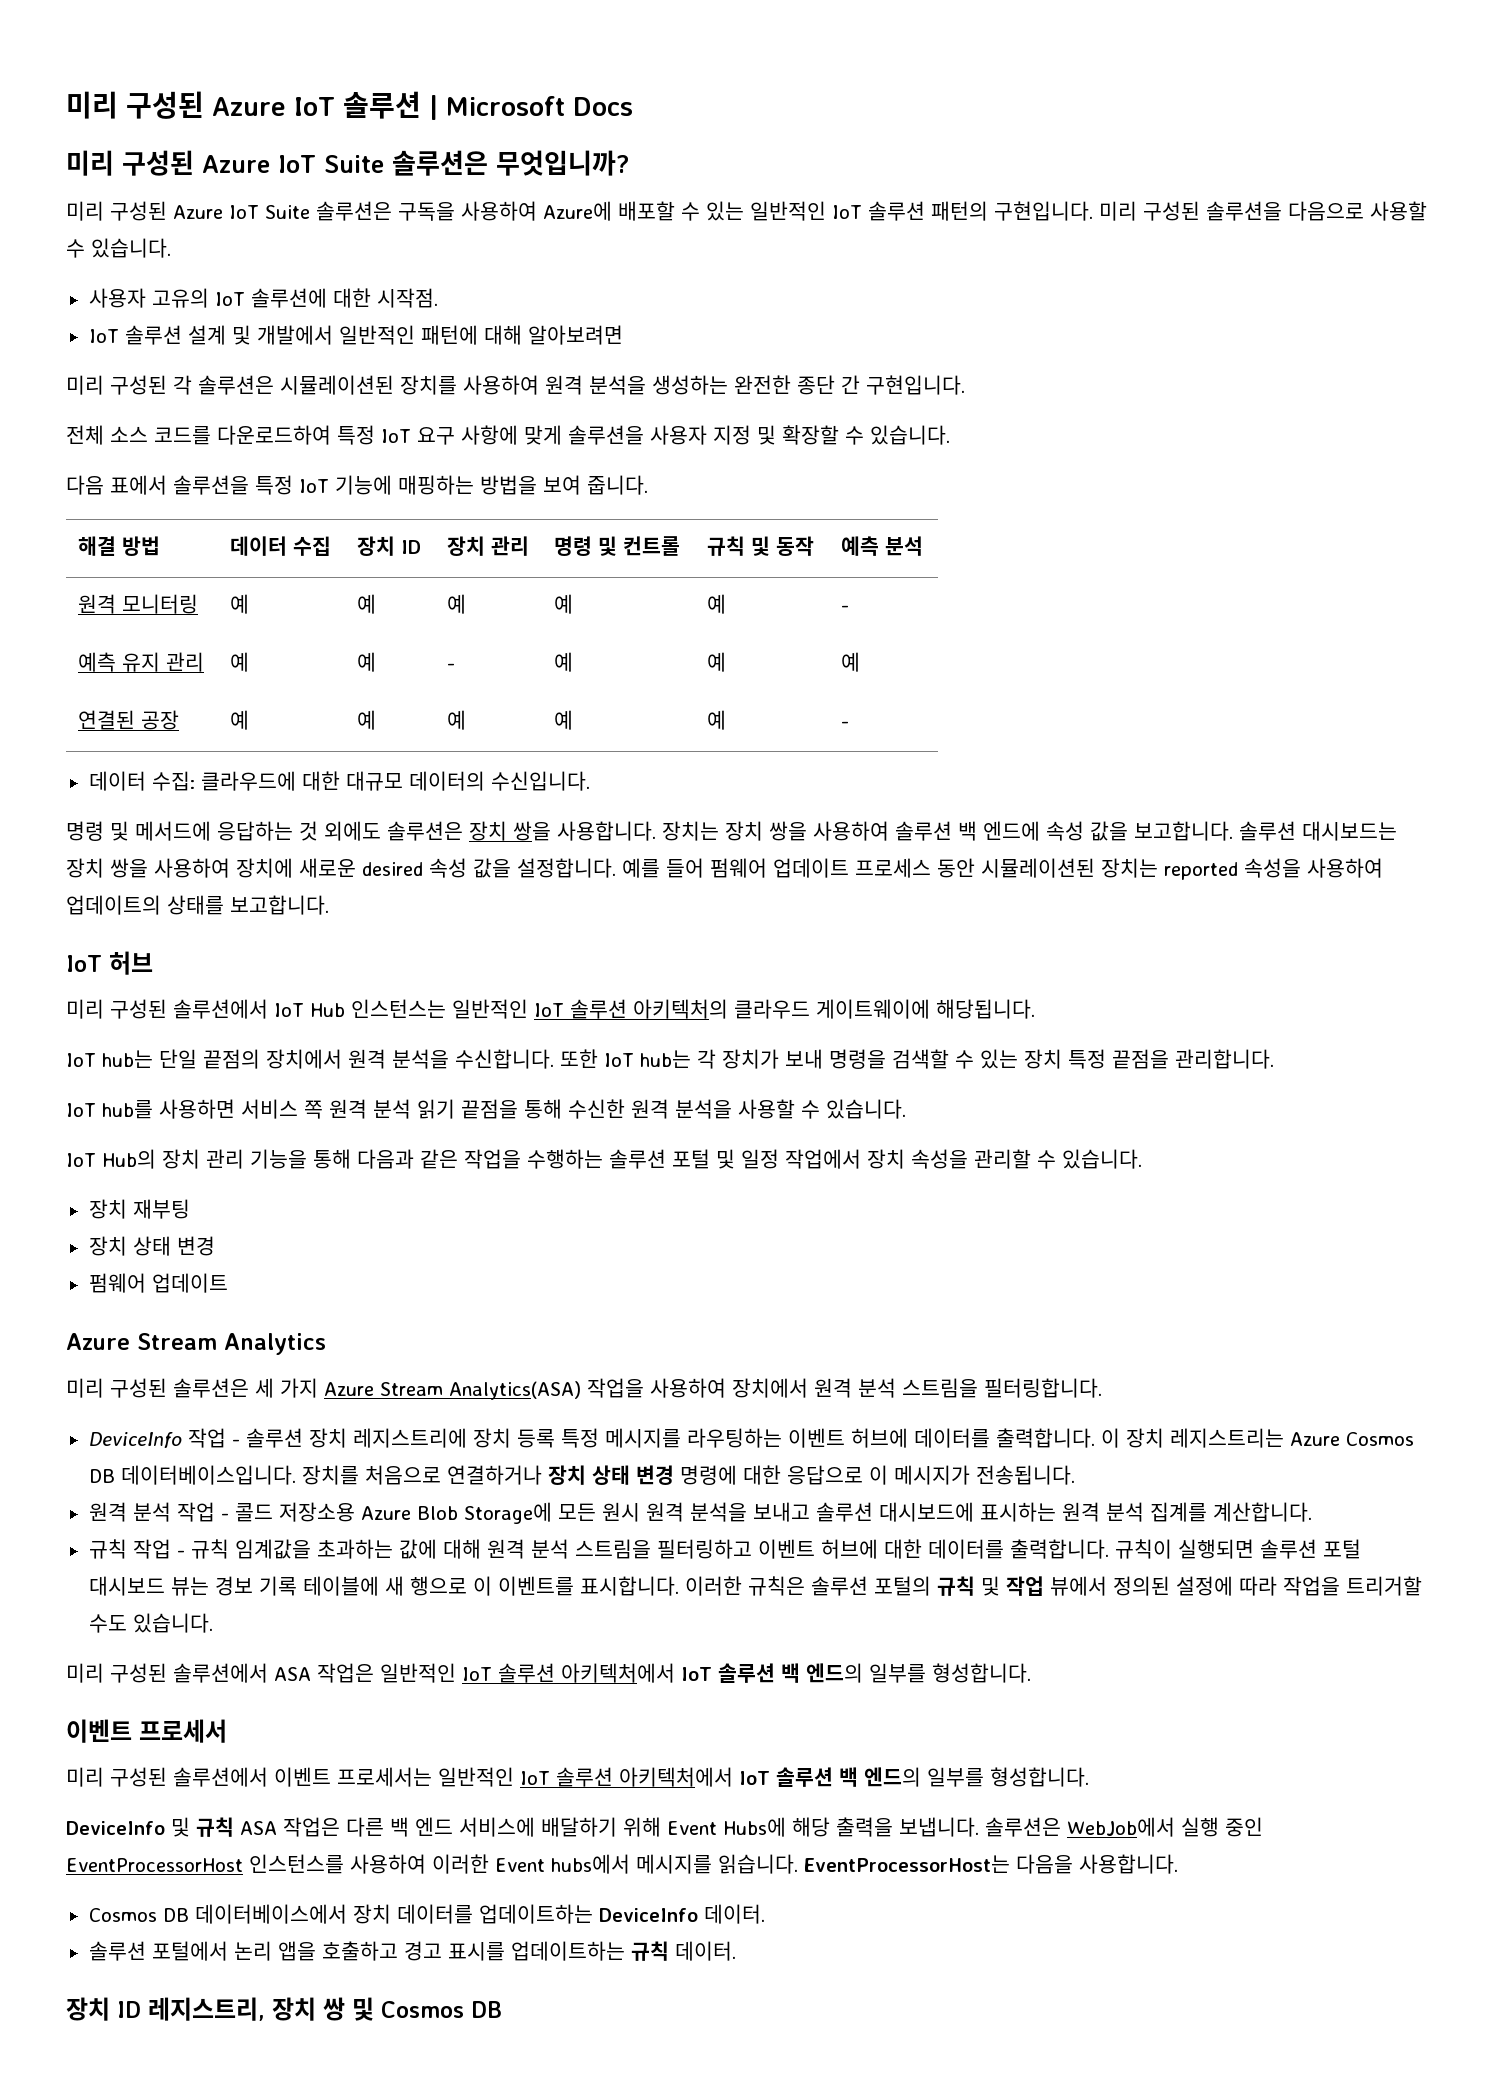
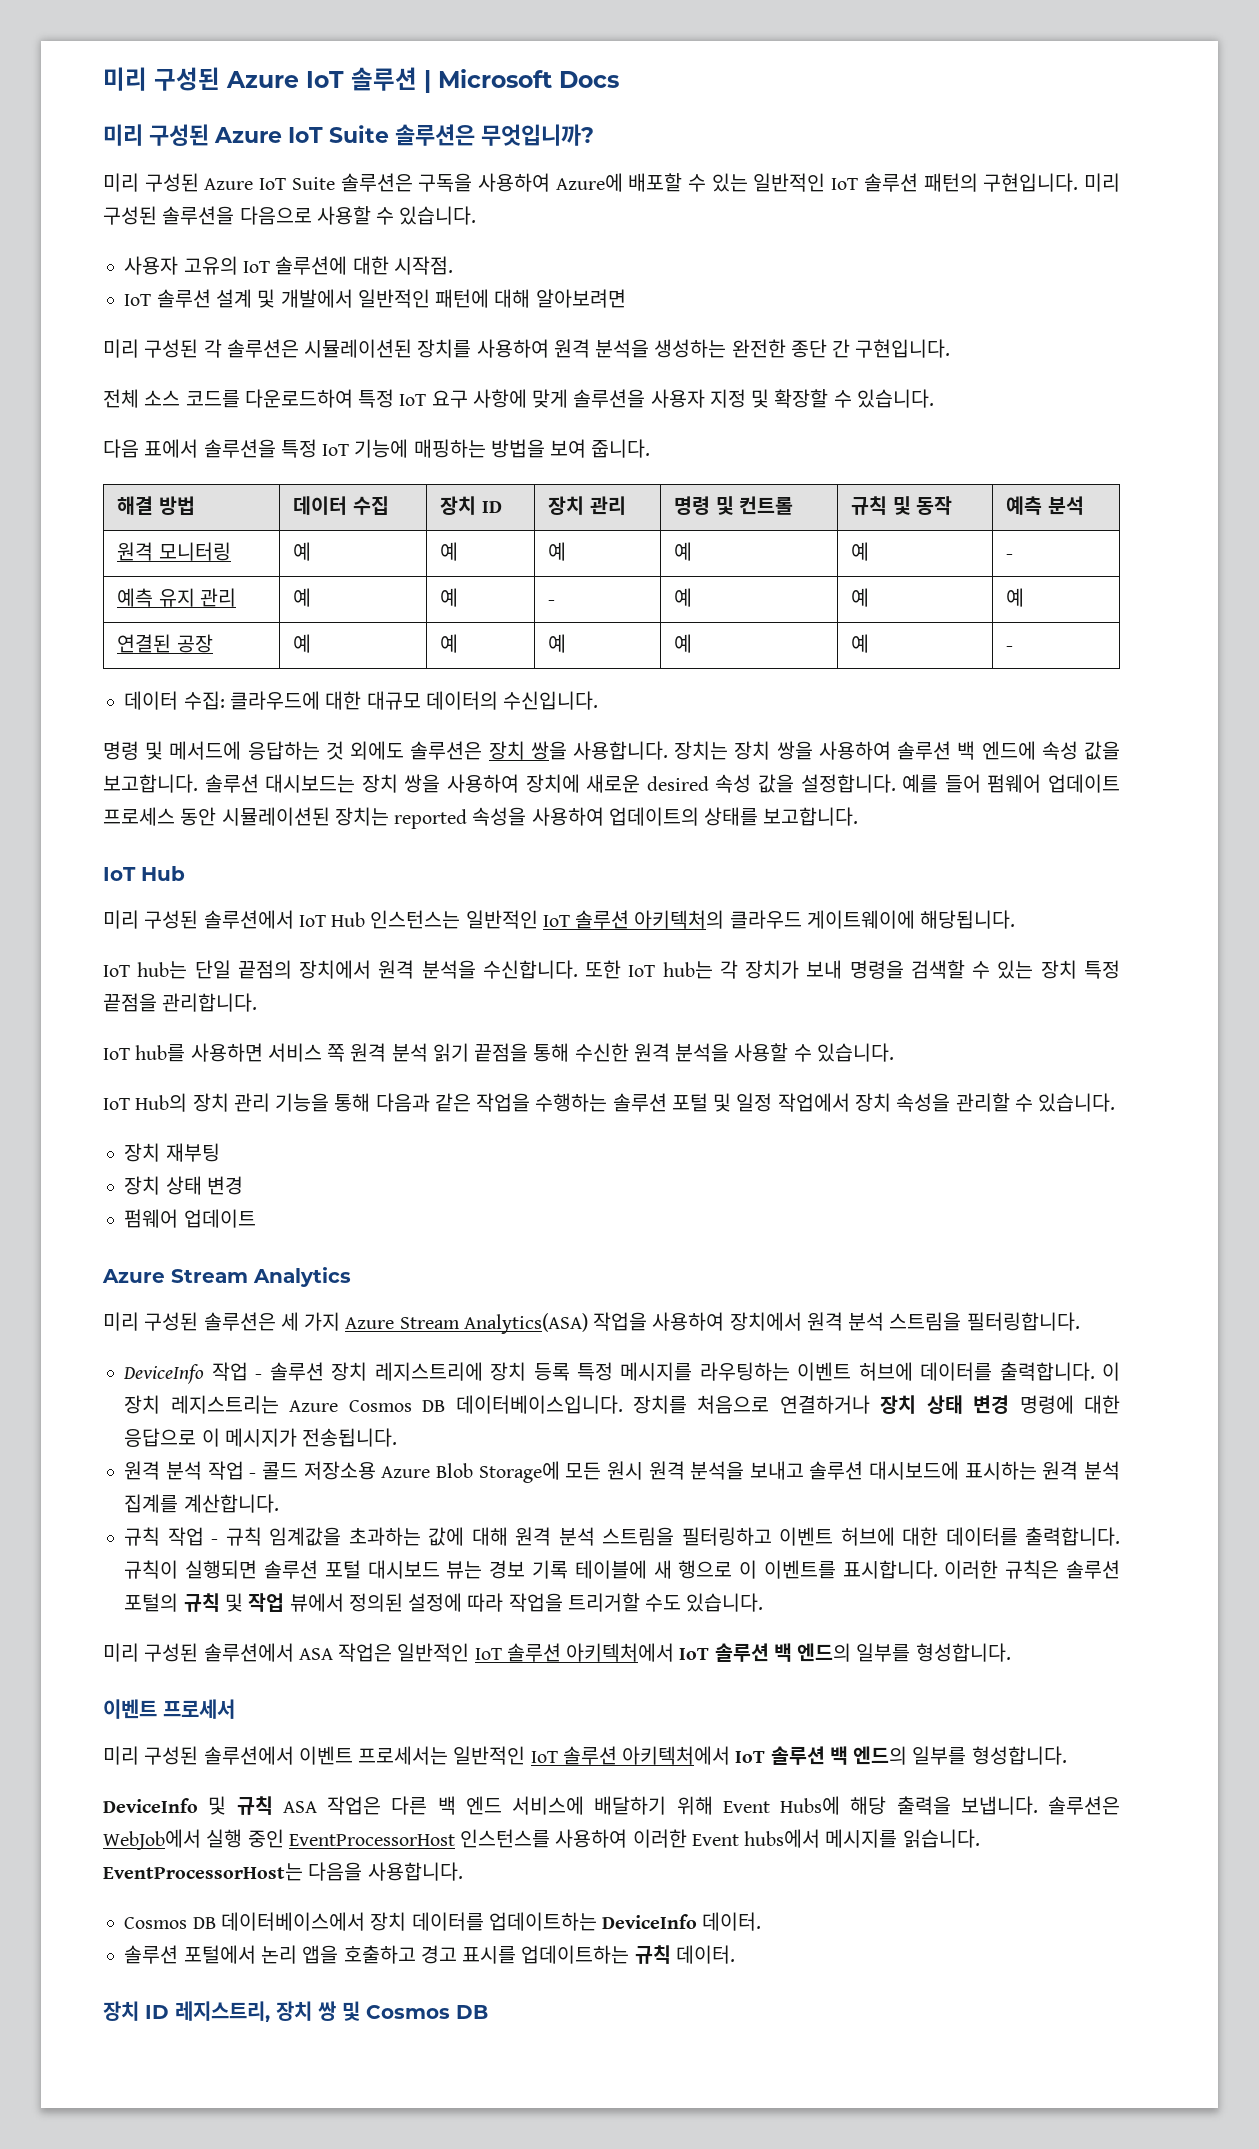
  예를 들어 펌웨어 업데이트 프로세스 동안 시뮬레이션된 장치는 reported 속성을 사용하여 업데이트의 상태를 보고합니다.
- IoT 허브
+ IoT Hub

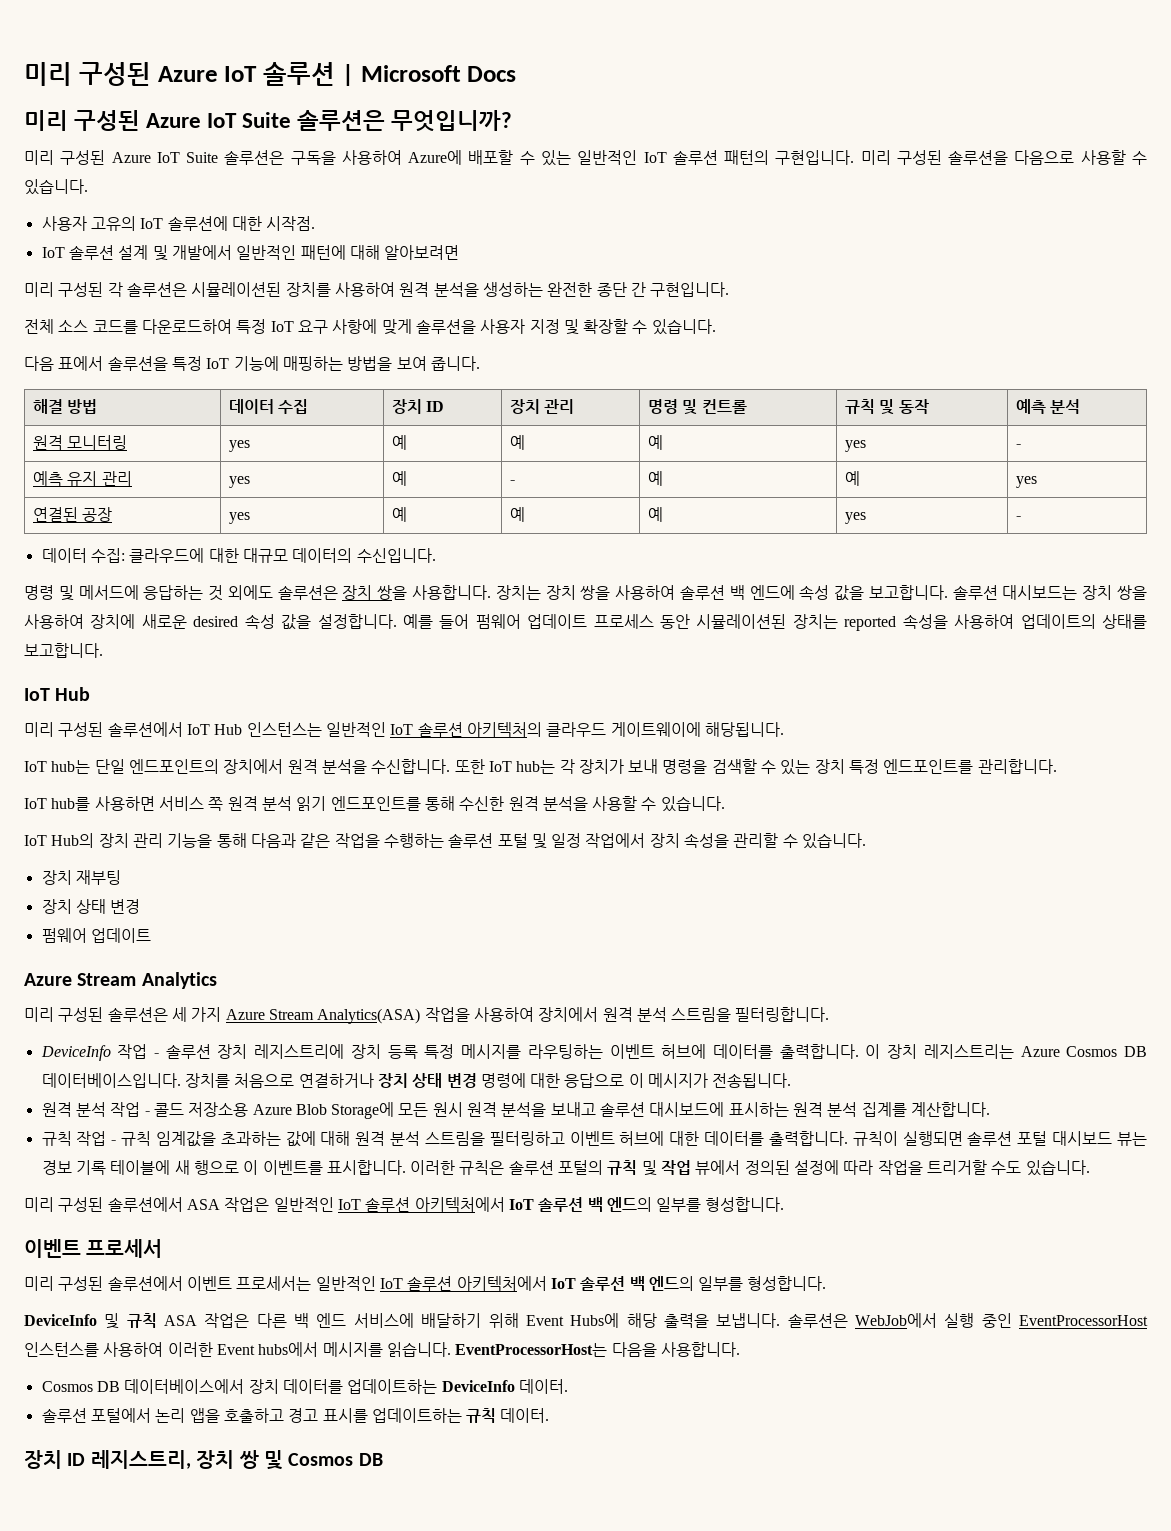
- 원격 모니터링 | 예 | 예 | 예 | 예 | 예 | -
+ 원격 모니터링 | yes | 예 | 예 | 예 | yes | -
- 예측 유지 관리 | 예 | 예 | - | 예 | 예 | 예
+ 예측 유지 관리 | yes | 예 | - | 예 | 예 | yes
- 연결된 공장 | 예 | 예 | 예 | 예 | 예 | -
+ 연결된 공장 | yes | 예 | 예 | 예 | yes | -
- IoT hub는 단일 끝점의 장치에서 원격 분석을 수신합니다.
+ IoT hub는 단일 엔드포인트의 장치에서 원격 분석을 수신합니다.
- 또한 IoT hub는 각 장치가 보내 명령을 검색할 수 있는 장치 특정 끝점을 관리합니다.
+ 또한 IoT hub는 각 장치가 보내 명령을 검색할 수 있는 장치 특정 엔드포인트를 관리합니다.
- IoT hub를 사용하면 서비스 쪽 원격 분석 읽기 끝점을 통해 수신한 원격 분석을 사용할 수 있습니다.
+ IoT hub를 사용하면 서비스 쪽 원격 분석 읽기 엔드포인트를 통해 수신한 원격 분석을 사용할 수 있습니다.

